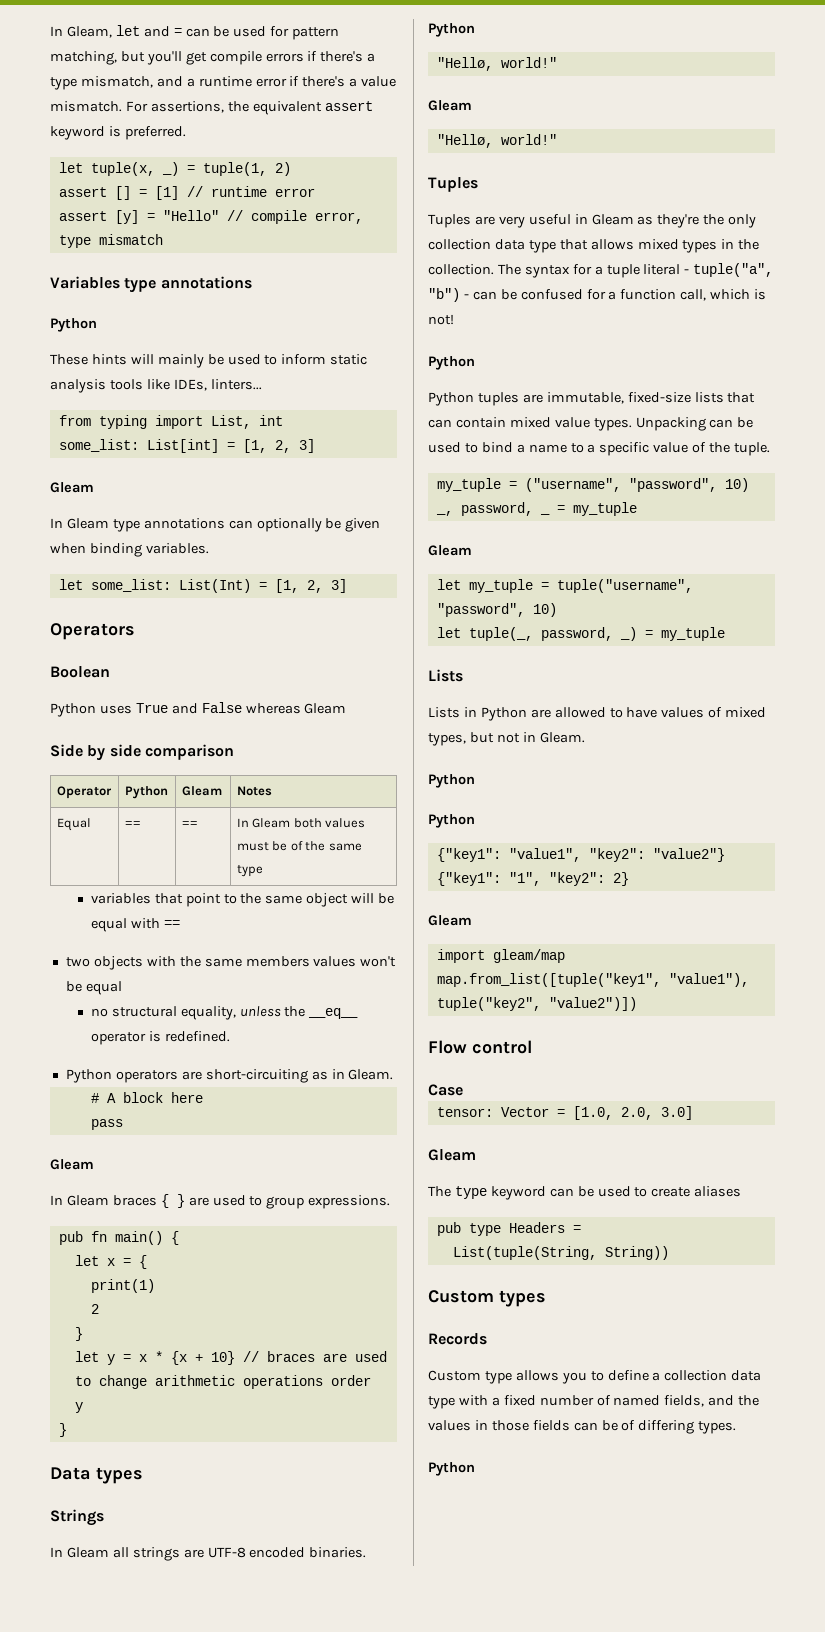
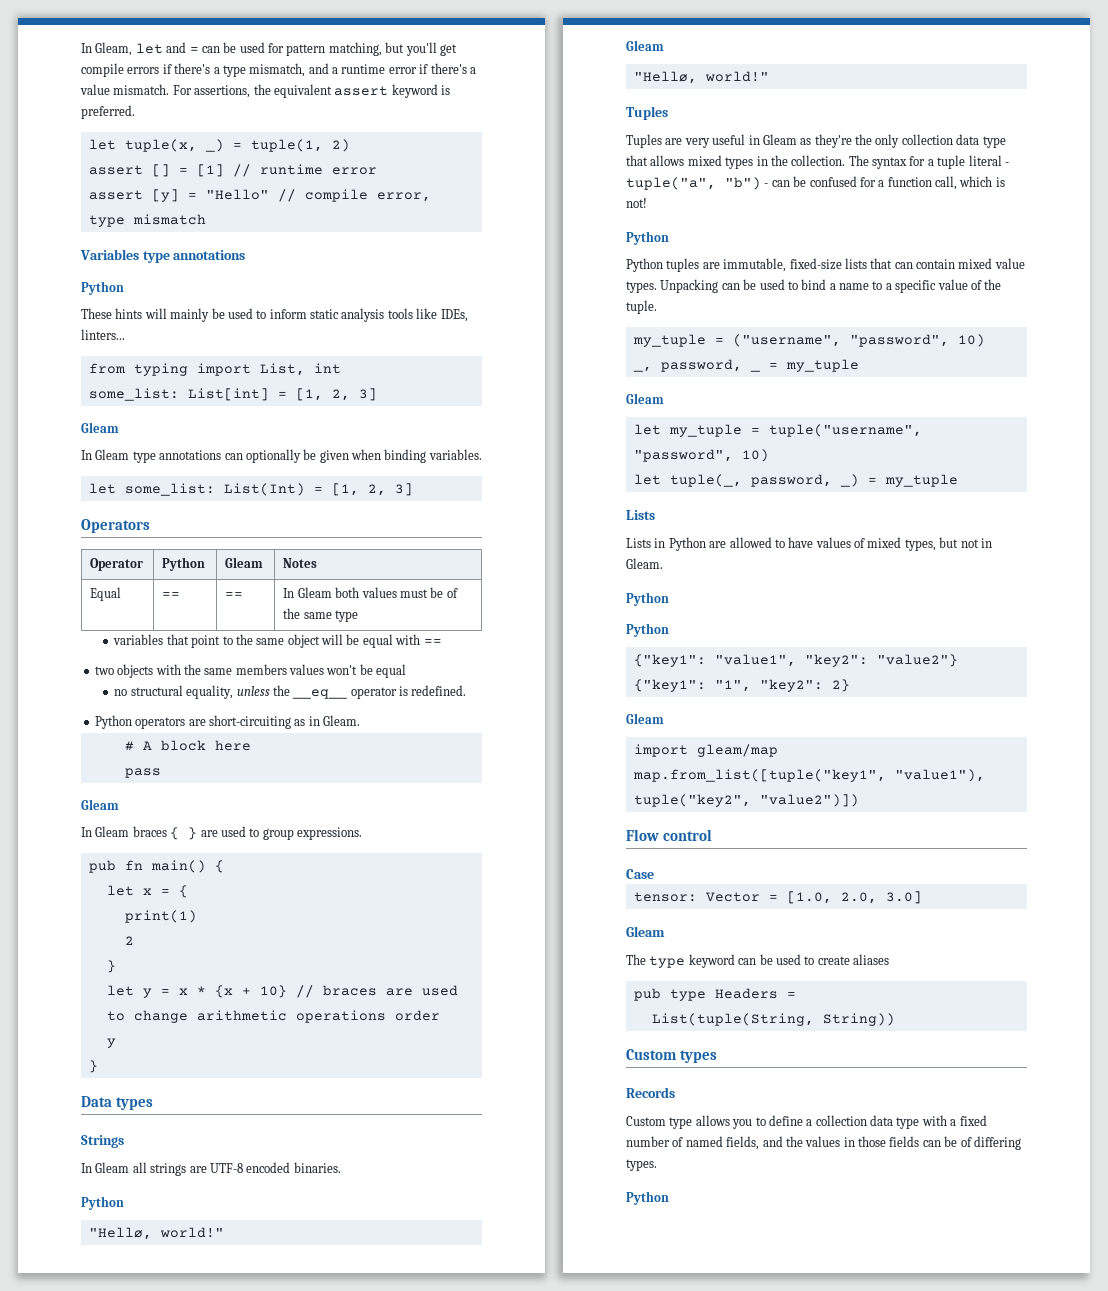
- Boolean
- Python uses True and False whereas Gleam
- Side by side comparison

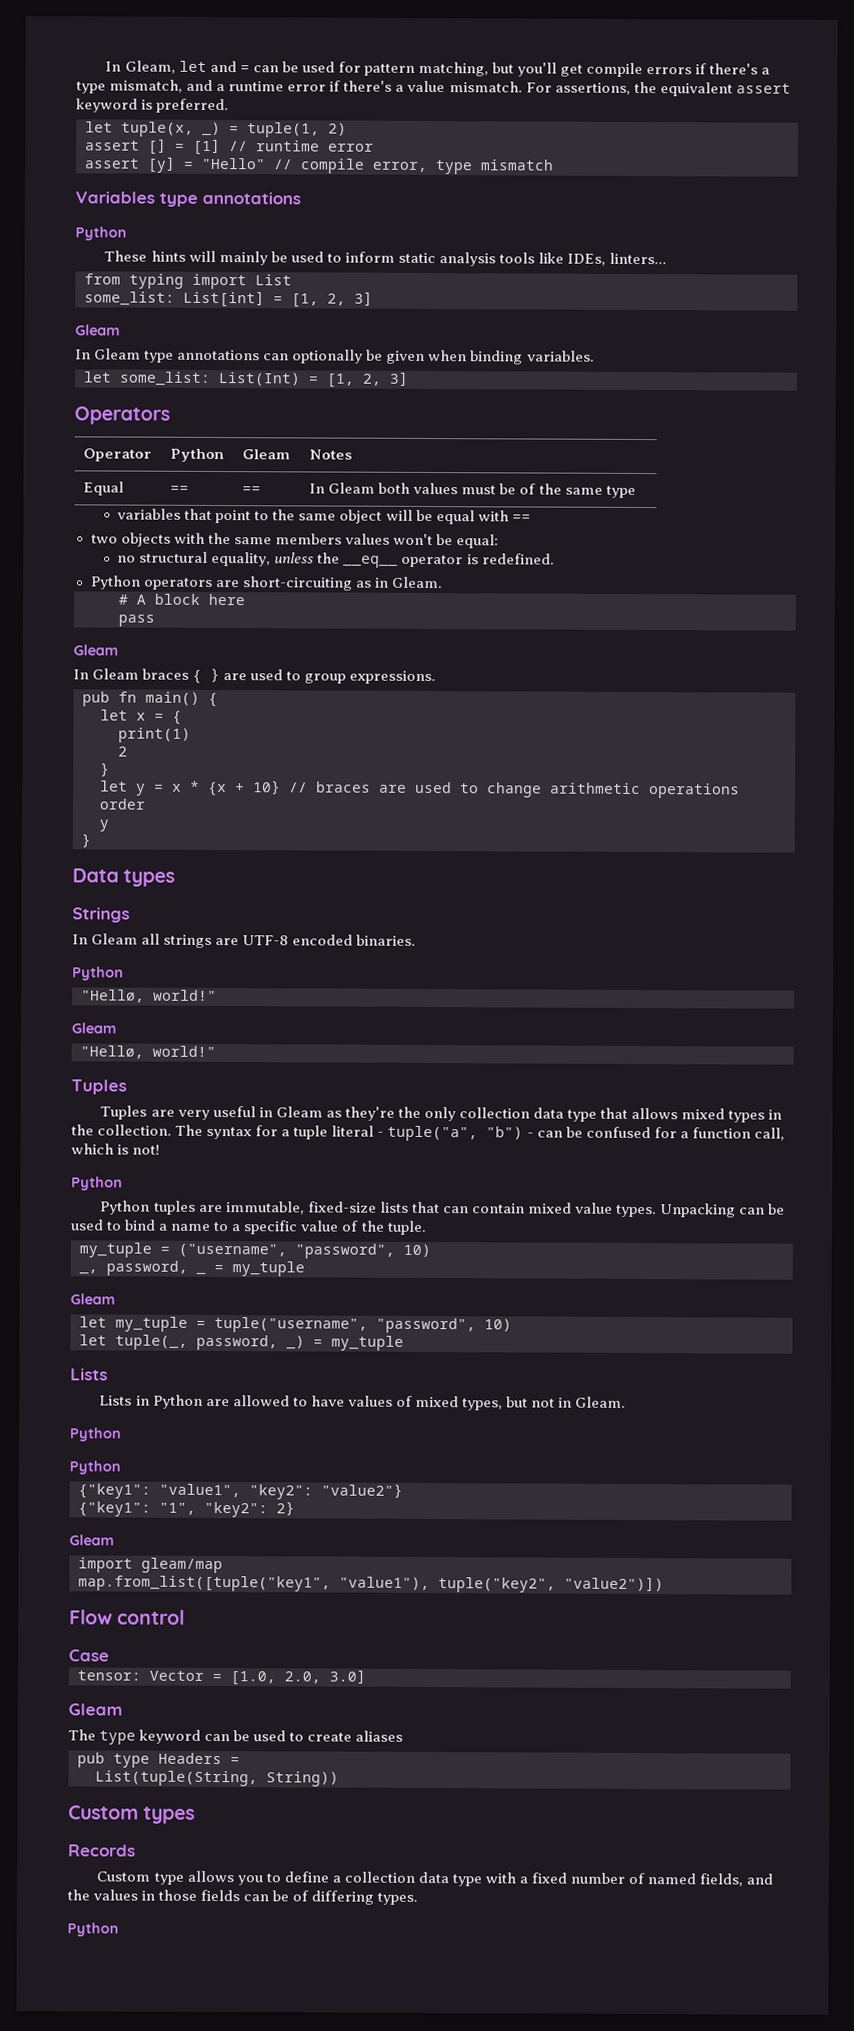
- from typing import List, int
+ from typing import List
- two objects with the same members values won't be equal
+ two objects with the same members values won't be equal:

